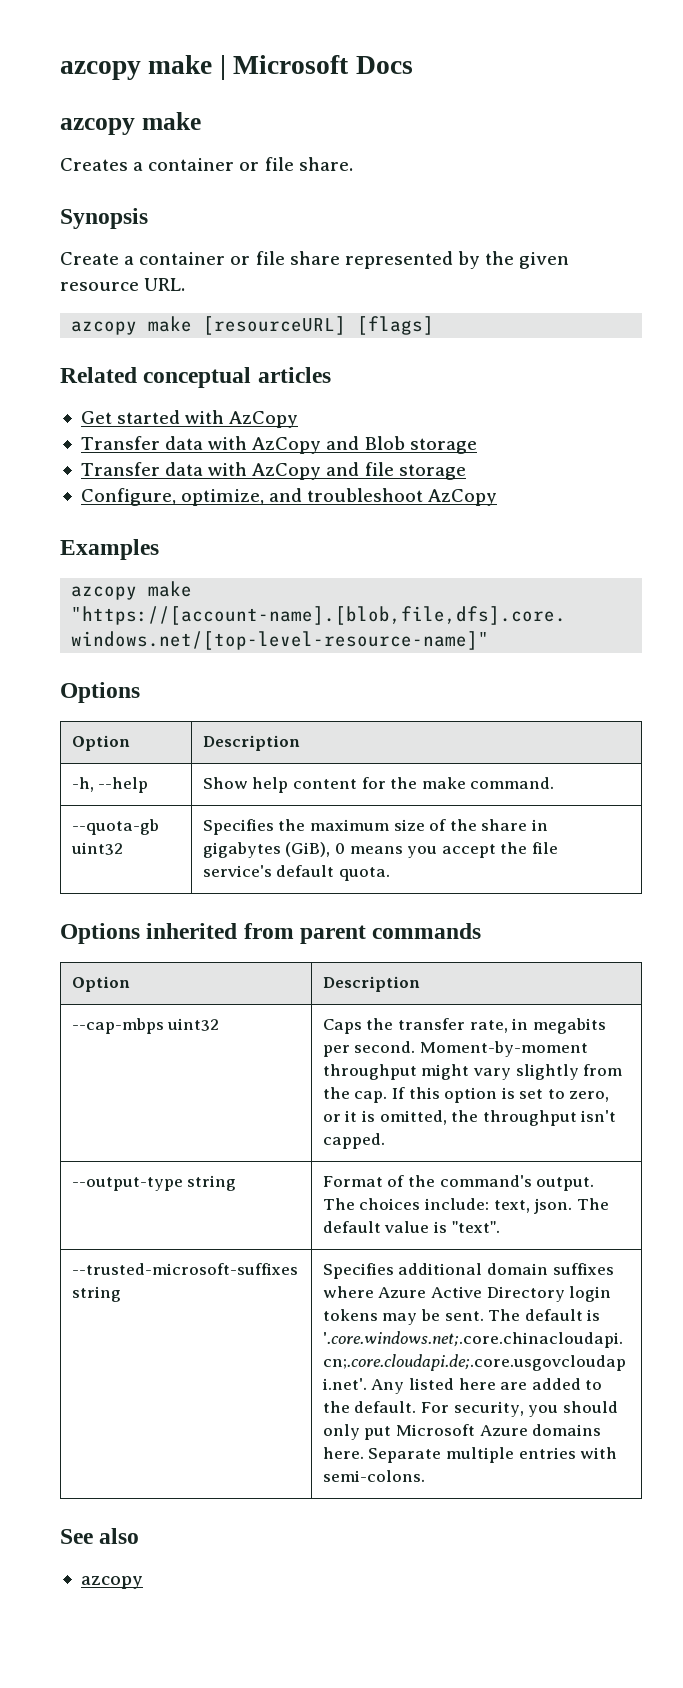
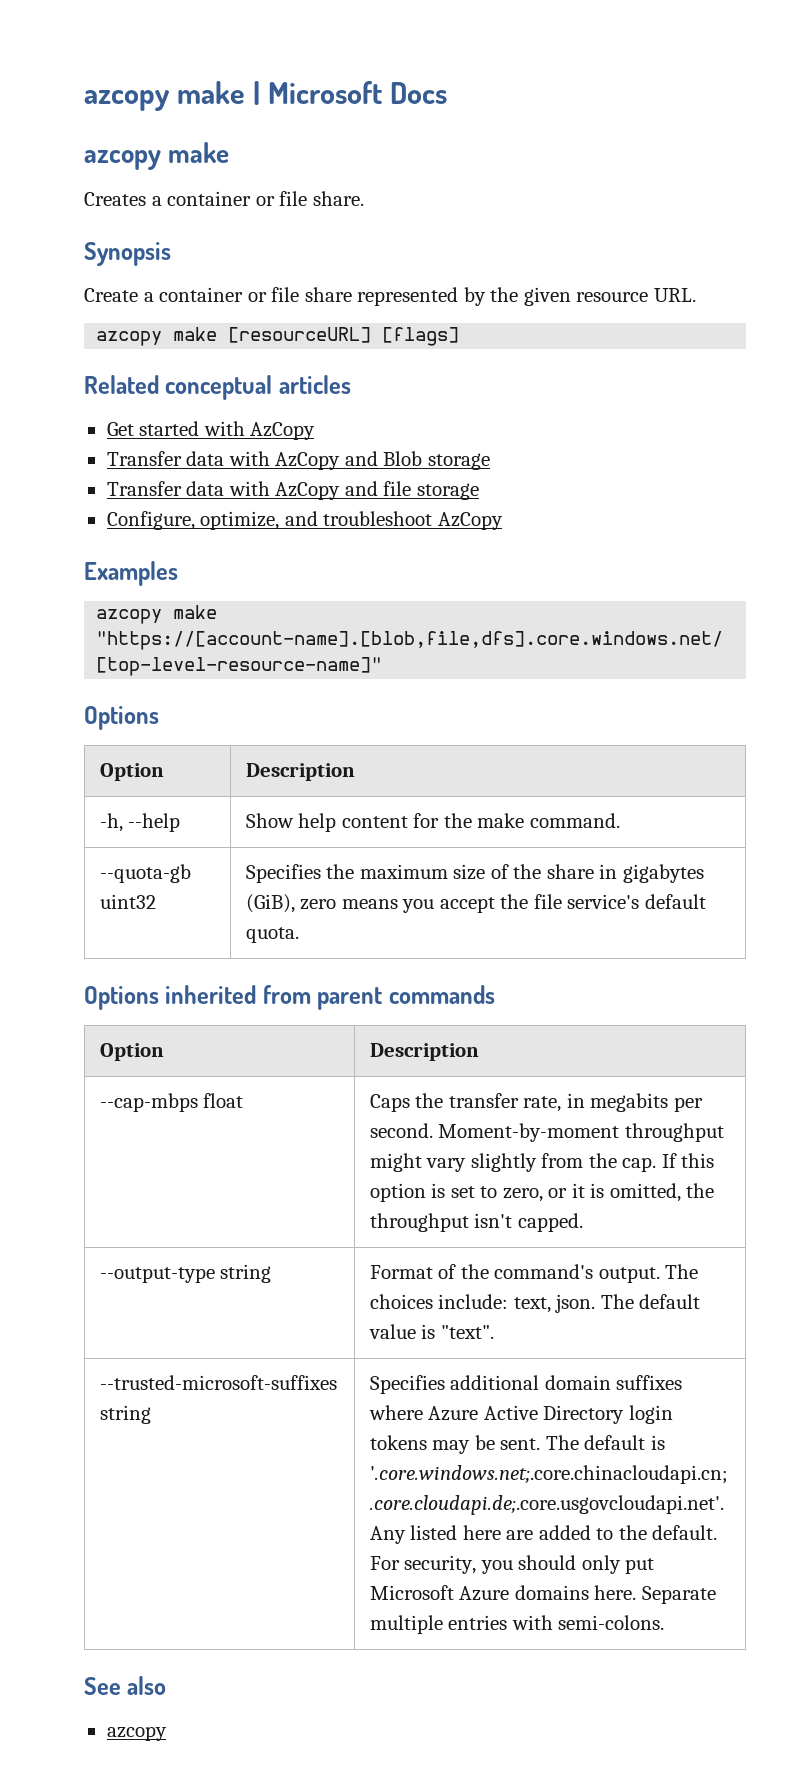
- --quota-gb uint32 | Specifies the maximum size of the share in gigabytes (GiB), 0 means you accept the file service's default quota.
+ --quota-gb uint32 | Specifies the maximum size of the share in gigabytes (GiB), zero means you accept the file service's default quota.
- --cap-mbps uint32 | Caps the transfer rate, in megabits per second. Moment-by-moment throughput might vary slightly from the cap. If this option is set to zero, or it is omitted, the throughput isn't capped.
+ --cap-mbps float | Caps the transfer rate, in megabits per second. Moment-by-moment throughput might vary slightly from the cap. If this option is set to zero, or it is omitted, the throughput isn't capped.

